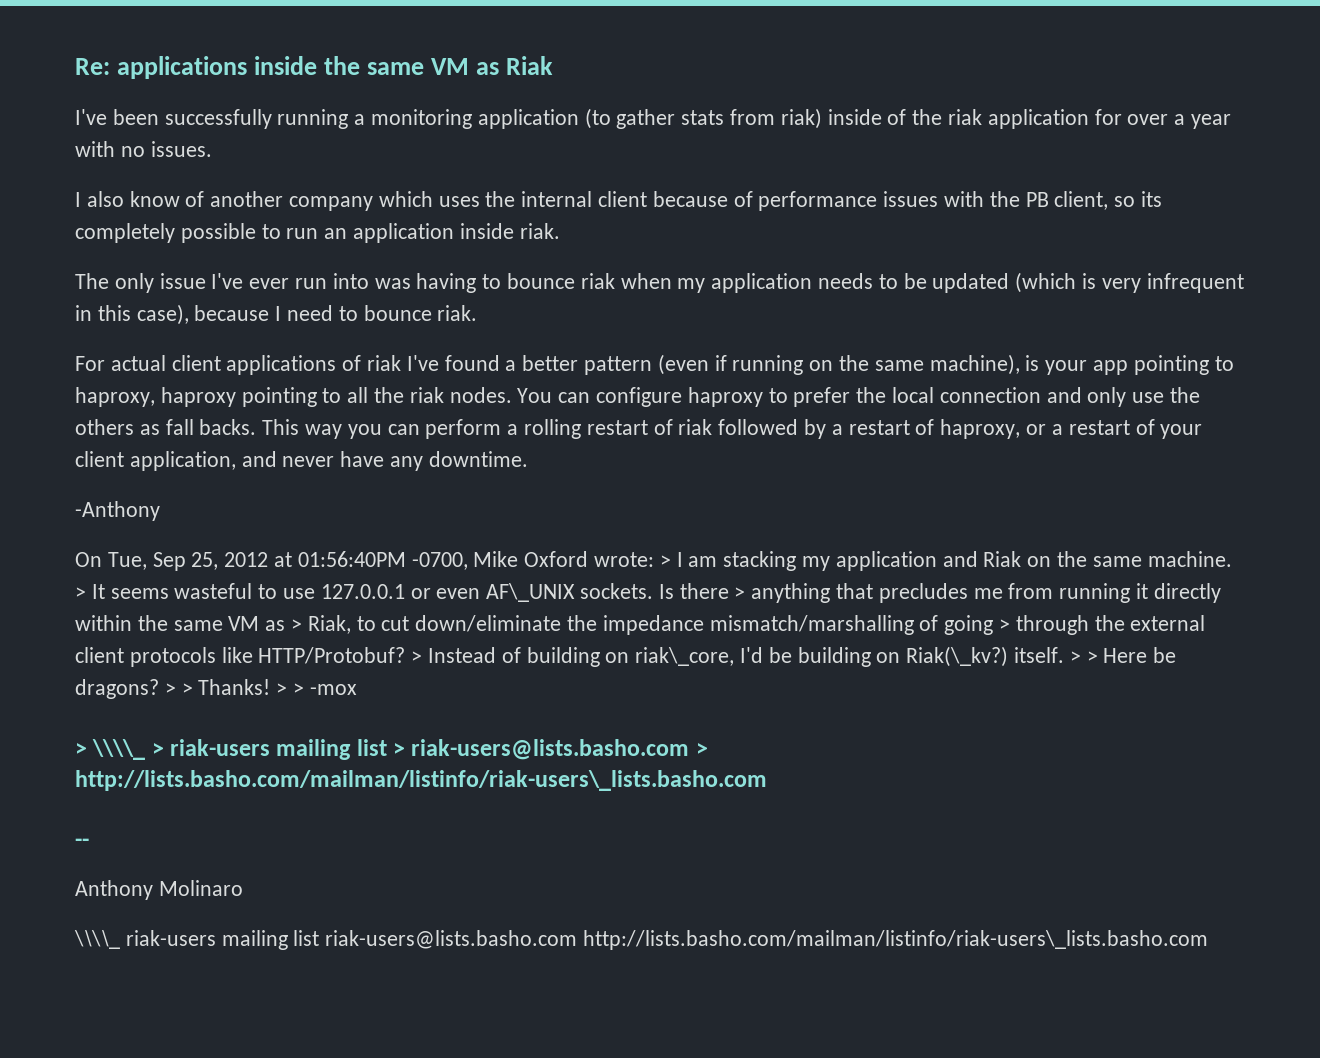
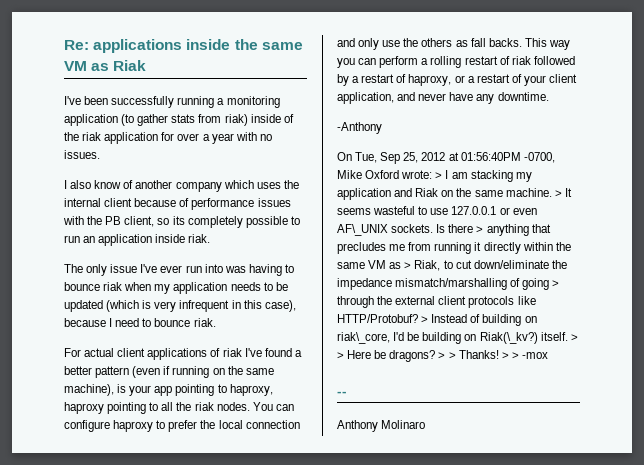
- > \\\\_ > riak-users mailing list > riak-users@lists.basho.com > http://lists.basho.com/mailman/listinfo/riak-users\_lists.basho.com
  --
  Anthony Molinaro
- \\\\_ riak-users mailing list riak-users@lists.basho.com http://lists.basho.com/mailman/listinfo/riak-users\_lists.basho.com

